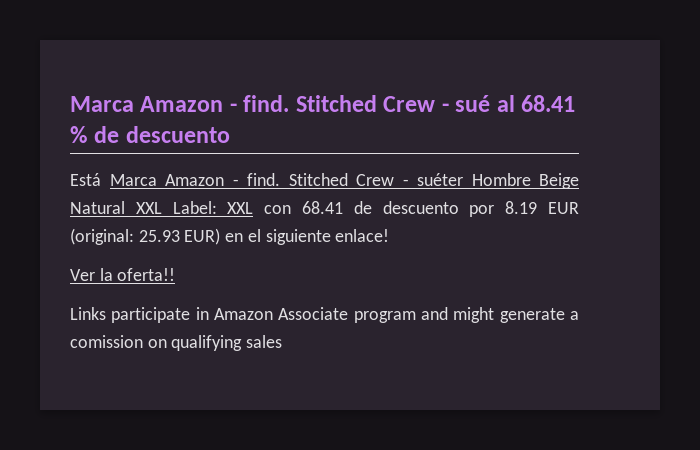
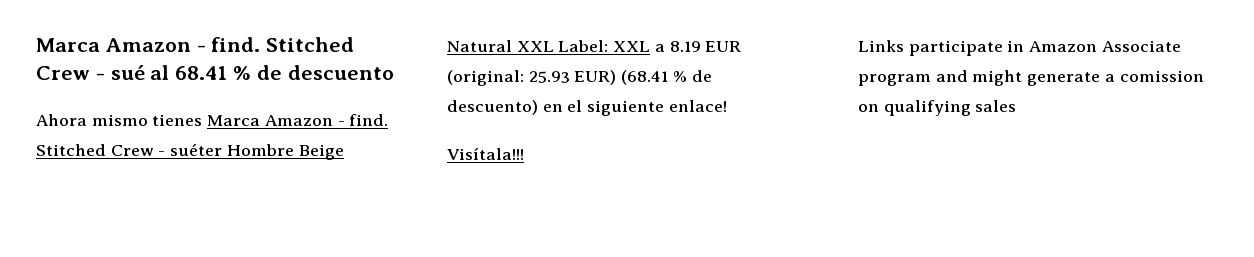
- Está Marca Amazon - find.
+ Ahora mismo tienes Marca Amazon - find.
- Stitched Crew - suéter Hombre Beige Natural XXL Label: XXL con 68.41 de descuento por 8.19 EUR (original: 25.93 EUR) en el siguiente enlace!
+ Stitched Crew - suéter Hombre Beige Natural XXL Label: XXL a 8.19 EUR (original: 25.93 EUR) (68.41 % de descuento) en el siguiente enlace!
- Ver la oferta!!
+ Visítala!!!

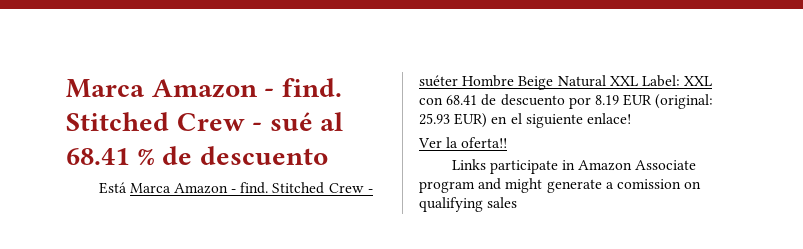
- Ahora mismo tienes Marca Amazon - find.
+ Está Marca Amazon - find.
- Stitched Crew - suéter Hombre Beige Natural XXL Label: XXL a 8.19 EUR (original: 25.93 EUR) (68.41 % de descuento) en el siguiente enlace!
+ Stitched Crew - suéter Hombre Beige Natural XXL Label: XXL con 68.41 de descuento por 8.19 EUR (original: 25.93 EUR) en el siguiente enlace!
- Visítala!!!
+ Ver la oferta!!

